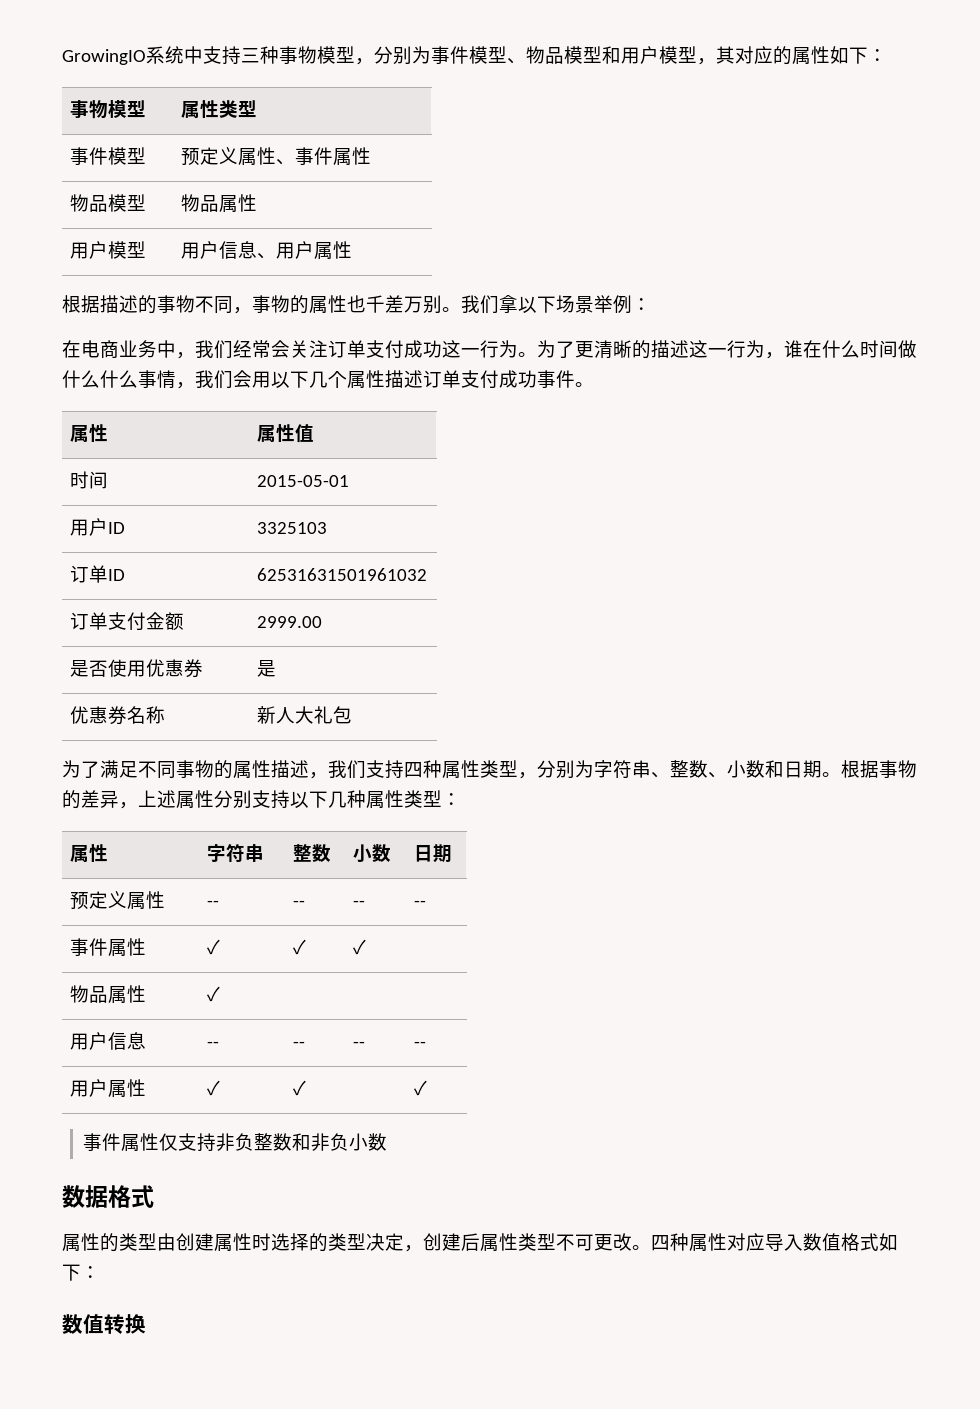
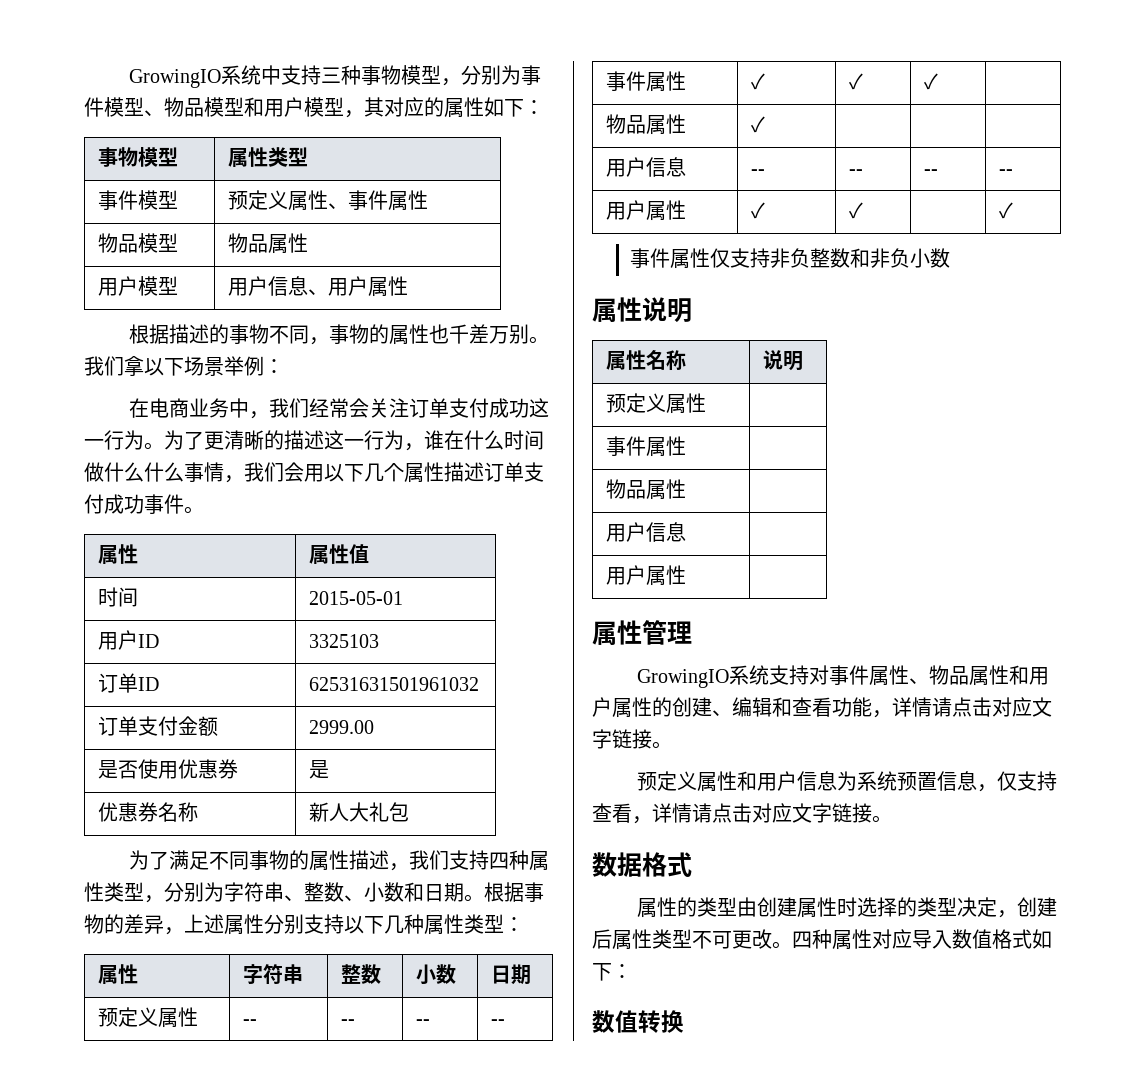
+ 属性说明
+ 属性名称 | 说明
+ 预定义属性 |
+ 事件属性 |
+ 物品属性 |
+ 用户信息 |
+ 用户属性 |
+ 属性管理
+ GrowingIO系统支持对事件属性、物品属性和用户属性的创建、编辑和查看功能，详情请点击对应文字链接。
+ 预定义属性和用户信息为系统预置信息，仅支持查看，详情请点击对应文字链接。

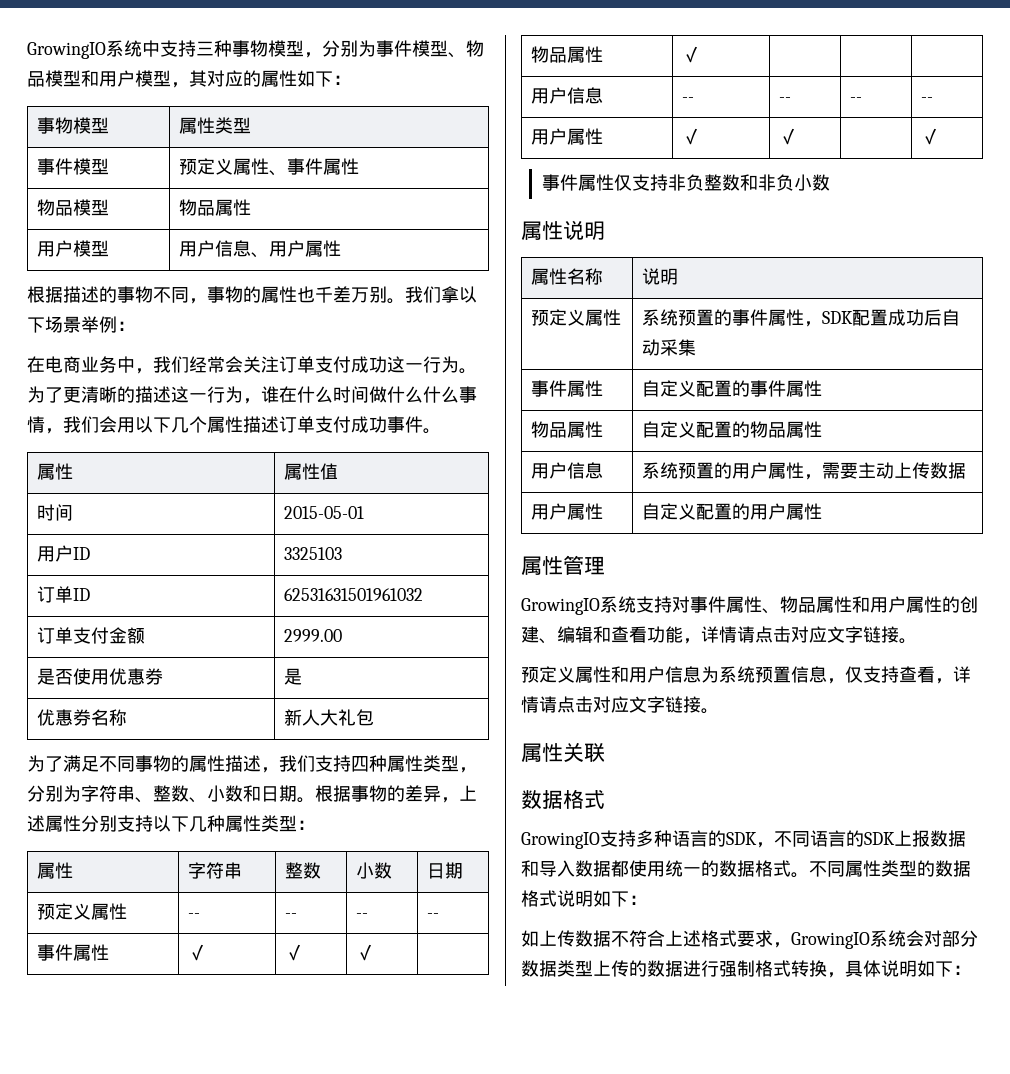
  属性名称 | 说明
- 预定义属性 |
- 事件属性 |
- 物品属性 |
- 用户信息 |
- 用户属性 |
+ 预定义属性 | 系统预置的事件属性，SDK配置成功后自动采集
+ 事件属性 | 自定义配置的事件属性
+ 物品属性 | 自定义配置的物品属性
+ 用户信息 | 系统预置的用户属性，需要主动上传数据
+ 用户属性 | 自定义配置的用户属性
+ 属性关联
- 属性的类型由创建属性时选择的类型决定，创建后属性类型不可更改。四种属性对应导入数值格式如下：
- 数值转换
+ GrowingIO支持多种语言的SDK，不同语言的SDK上报数据和导入数据都使用统一的数据格式。不同属性类型的数据格式说明如下：
+ 如上传数据不符合上述格式要求，GrowingIO系统会对部分数据类型上传的数据进行强制格式转换，具体说明如下：

